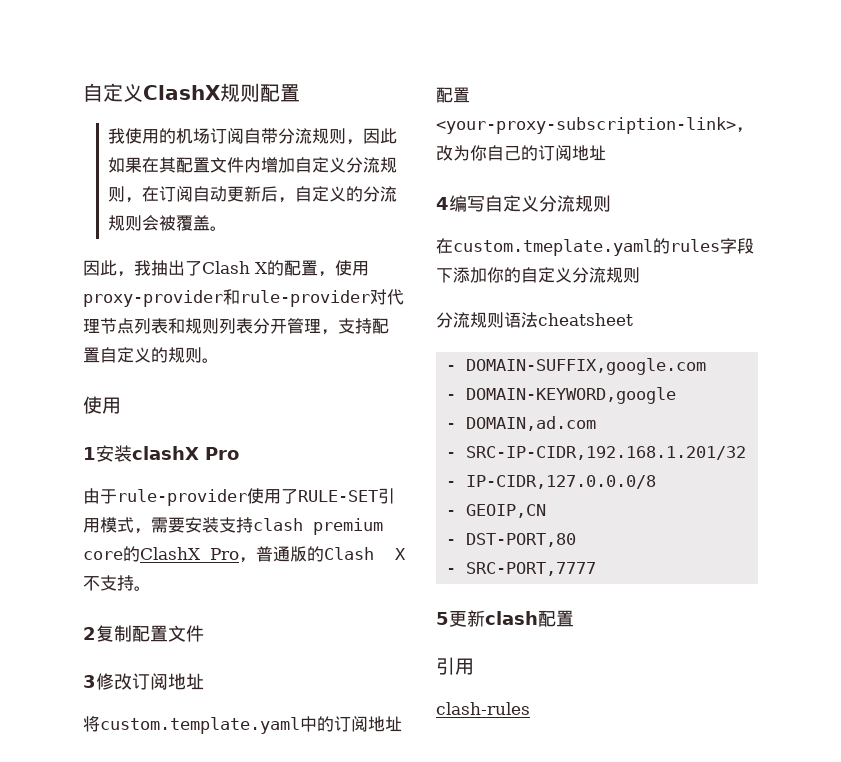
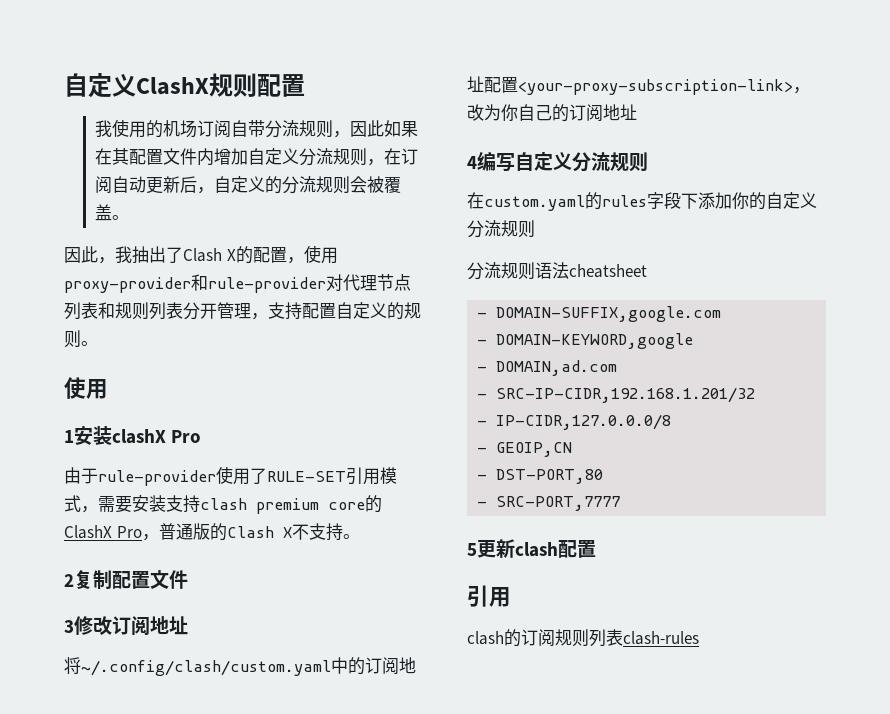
- 将custom.template.yaml中的订阅地址配置<your-proxy-subscription-link>，改为你自己的订阅地址
+ 将~/.config/clash/custom.yaml中的订阅地址配置<your-proxy-subscription-link>，改为你自己的订阅地址
- 在custom.tmeplate.yaml的rules字段下添加你的自定义分流规则
+ 在custom.yaml的rules字段下添加你的自定义分流规则
- clash-rules
+ clash的订阅规则列表clash-rules

